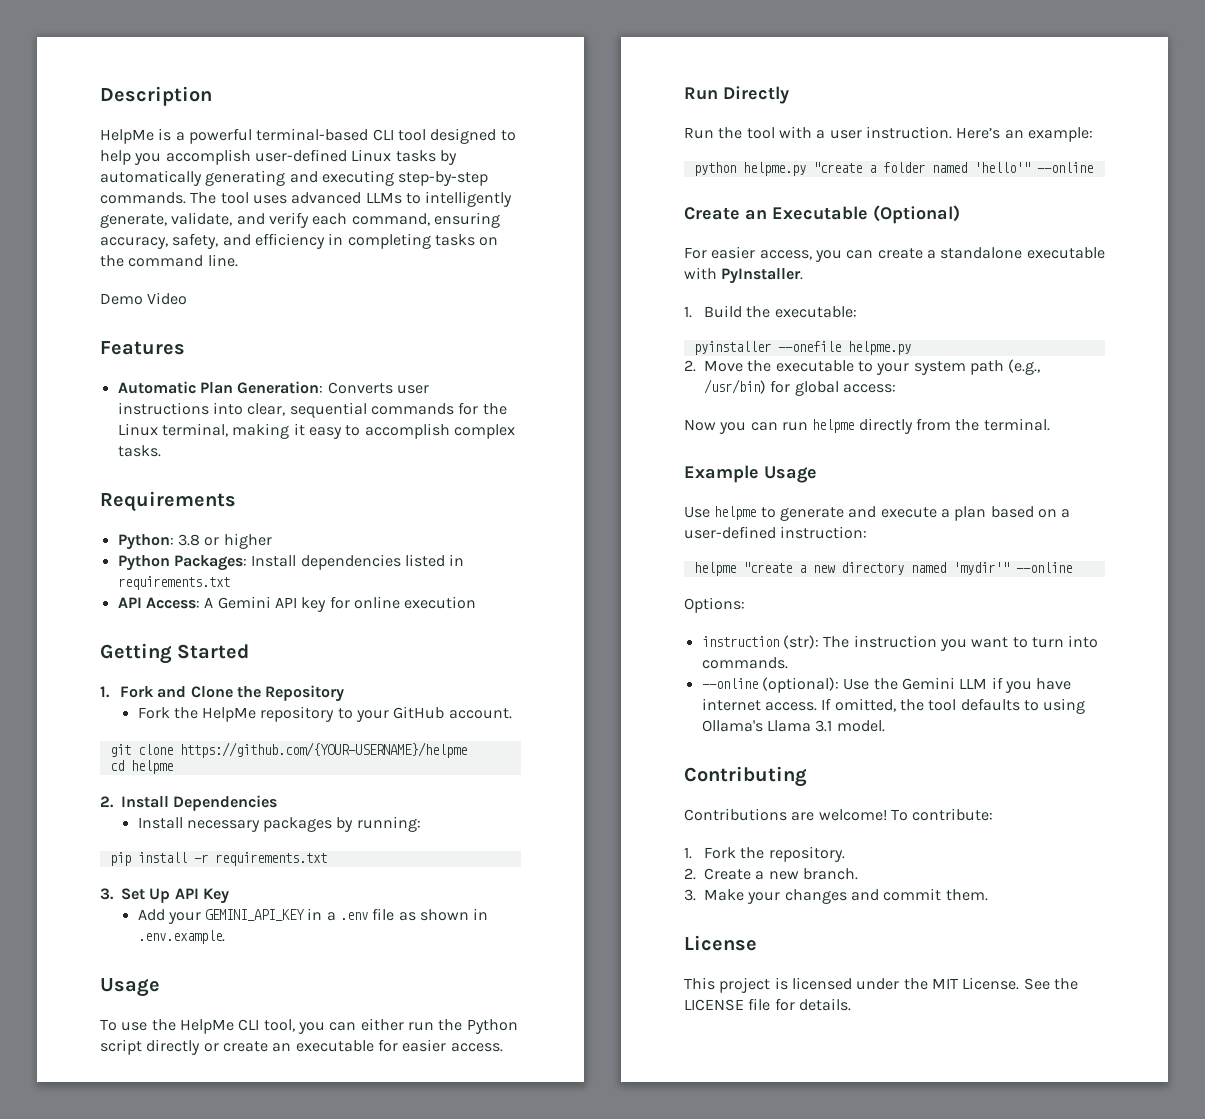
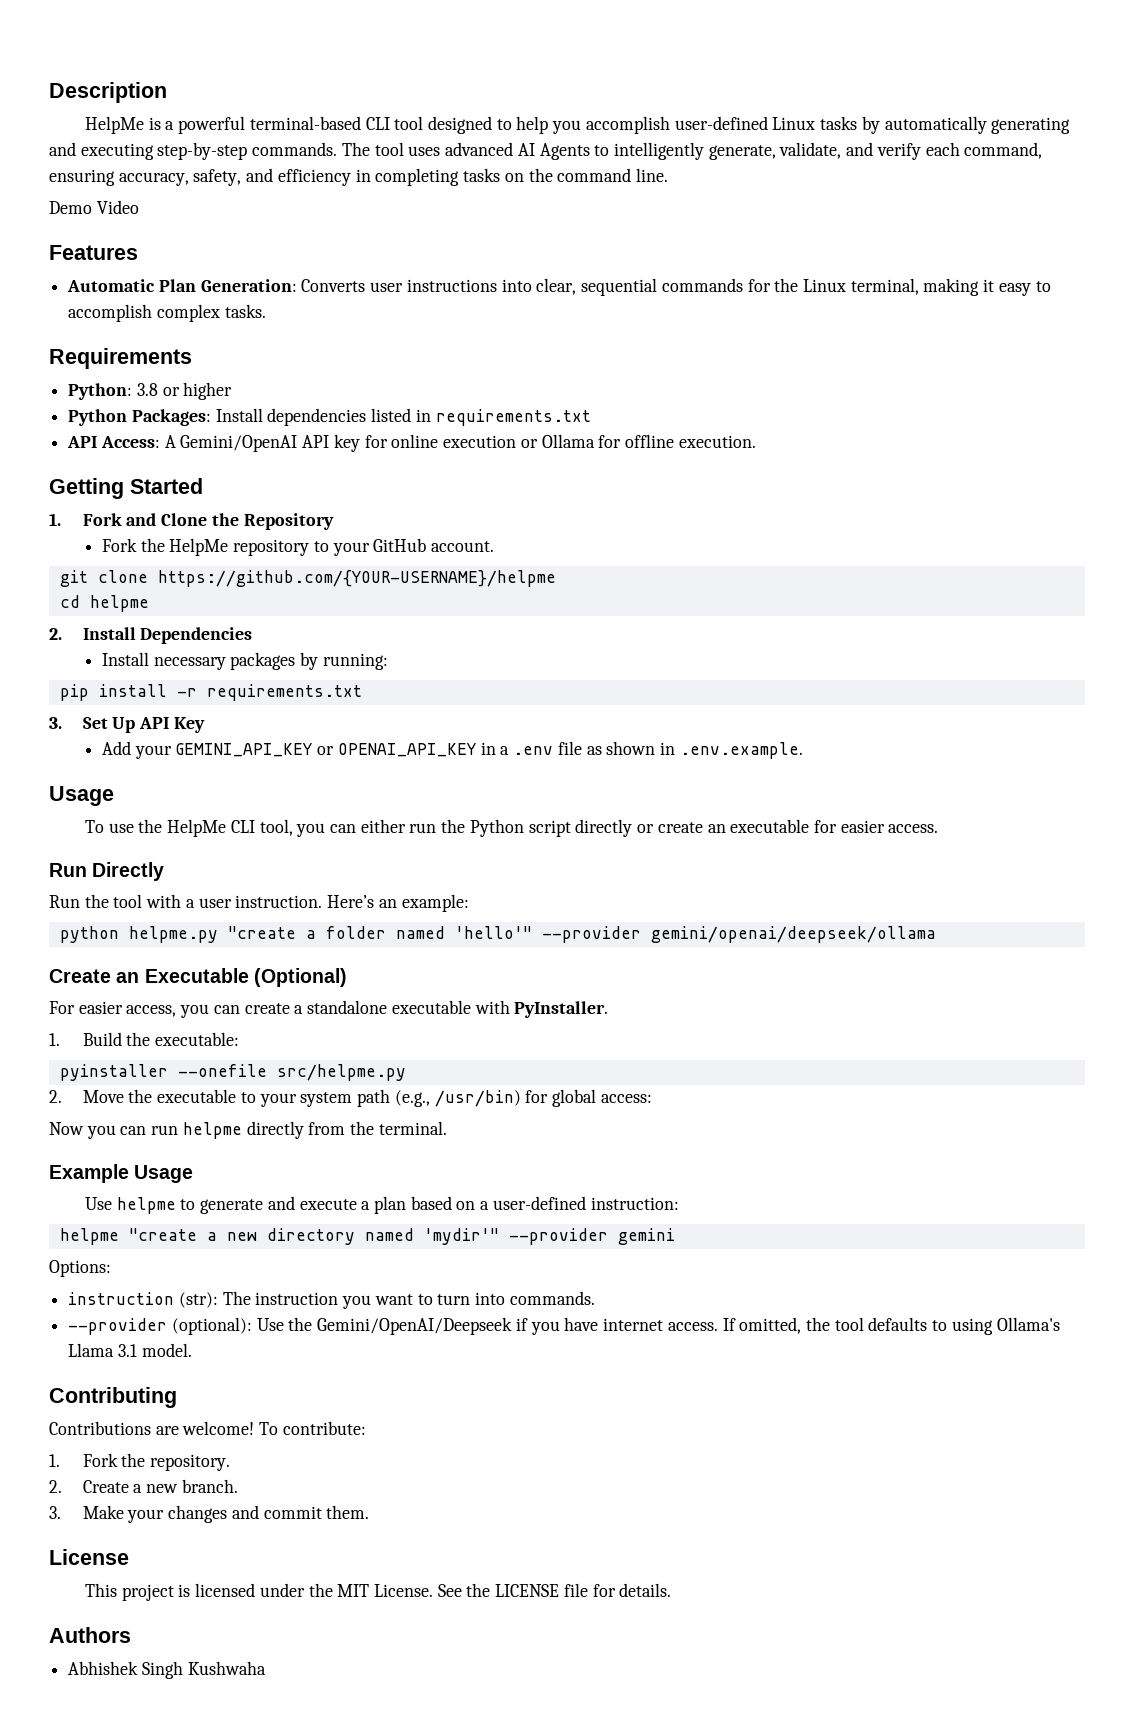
- The tool uses advanced LLMs to intelligently generate, validate, and verify each command, ensuring accuracy, safety, and efficiency in completing tasks on the command line.
+ The tool uses advanced AI Agents to intelligently generate, validate, and verify each command, ensuring accuracy, safety, and efficiency in completing tasks on the command line.
- API Access: A Gemini API key for online execution
+ API Access: A Gemini/OpenAI API key for online execution or Ollama for offline execution.
- Add your GEMINI_API_KEY in a .env file as shown in .env.example.
+ Add your GEMINI_API_KEY or OPENAI_API_KEY in a .env file as shown in .env.example.
- python helpme.py "create a folder named 'hello'" --online
+ python helpme.py "create a folder named 'hello'" --provider gemini/openai/deepseek/ollama
- pyinstaller --onefile helpme.py
+ pyinstaller --onefile src/helpme.py
- helpme "create a new directory named 'mydir'" --online
+ helpme "create a new directory named 'mydir'" --provider gemini
- --online (optional): Use the Gemini LLM if you have internet access.
+ --provider (optional): Use the Gemini/OpenAI/Deepseek if you have internet access.
+ Authors
+ Abhishek Singh Kushwaha

